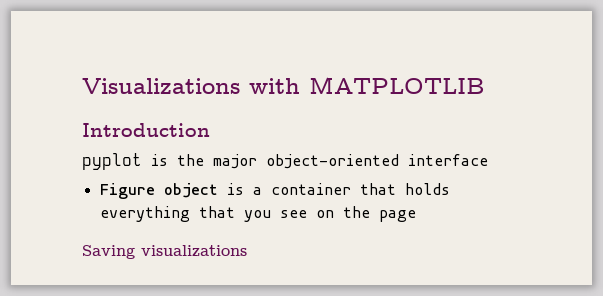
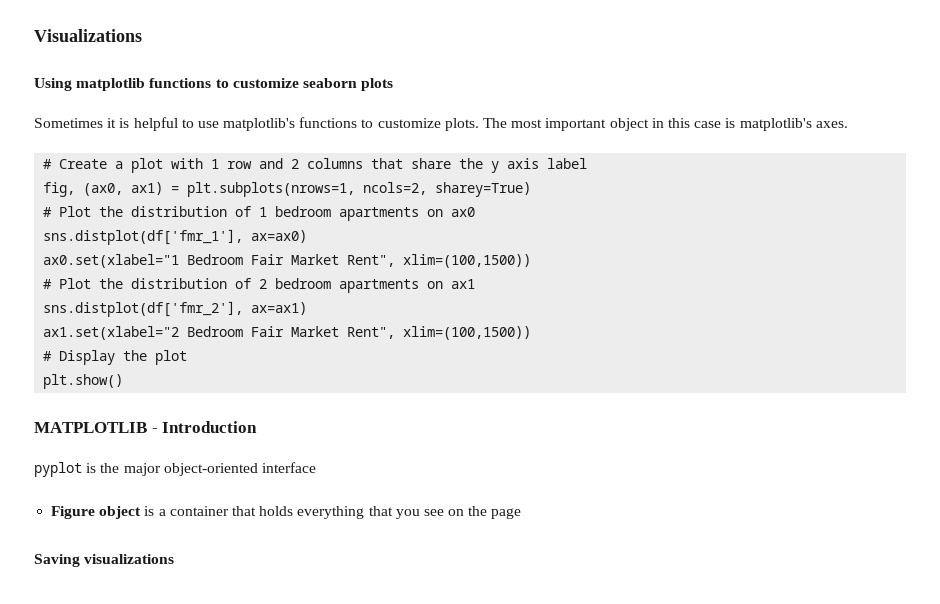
- Visualizations with MATPLOTLIB
- Introduction
+ Visualizations
+ Using matplotlib functions to customize seaborn plots
+ Sometimes it is helpful to use matplotlib's functions to customize plots. The most important object in this case is matplotlib's axes.
+ # Create a plot with 1 row and 2 columns that share the y axis label
+ fig, (ax0, ax1) = plt.subplots(nrows=1, ncols=2, sharey=True)
+ # Plot the distribution of 1 bedroom apartments on ax0
+ sns.distplot(df['fmr_1'], ax=ax0)
+ ax0.set(xlabel="1 Bedroom Fair Market Rent", xlim=(100,1500))
+ # Plot the distribution of 2 bedroom apartments on ax1
+ sns.distplot(df['fmr_2'], ax=ax1)
+ ax1.set(xlabel="2 Bedroom Fair Market Rent", xlim=(100,1500))
+ # Display the plot
+ plt.show()
+ MATPLOTLIB - Introduction

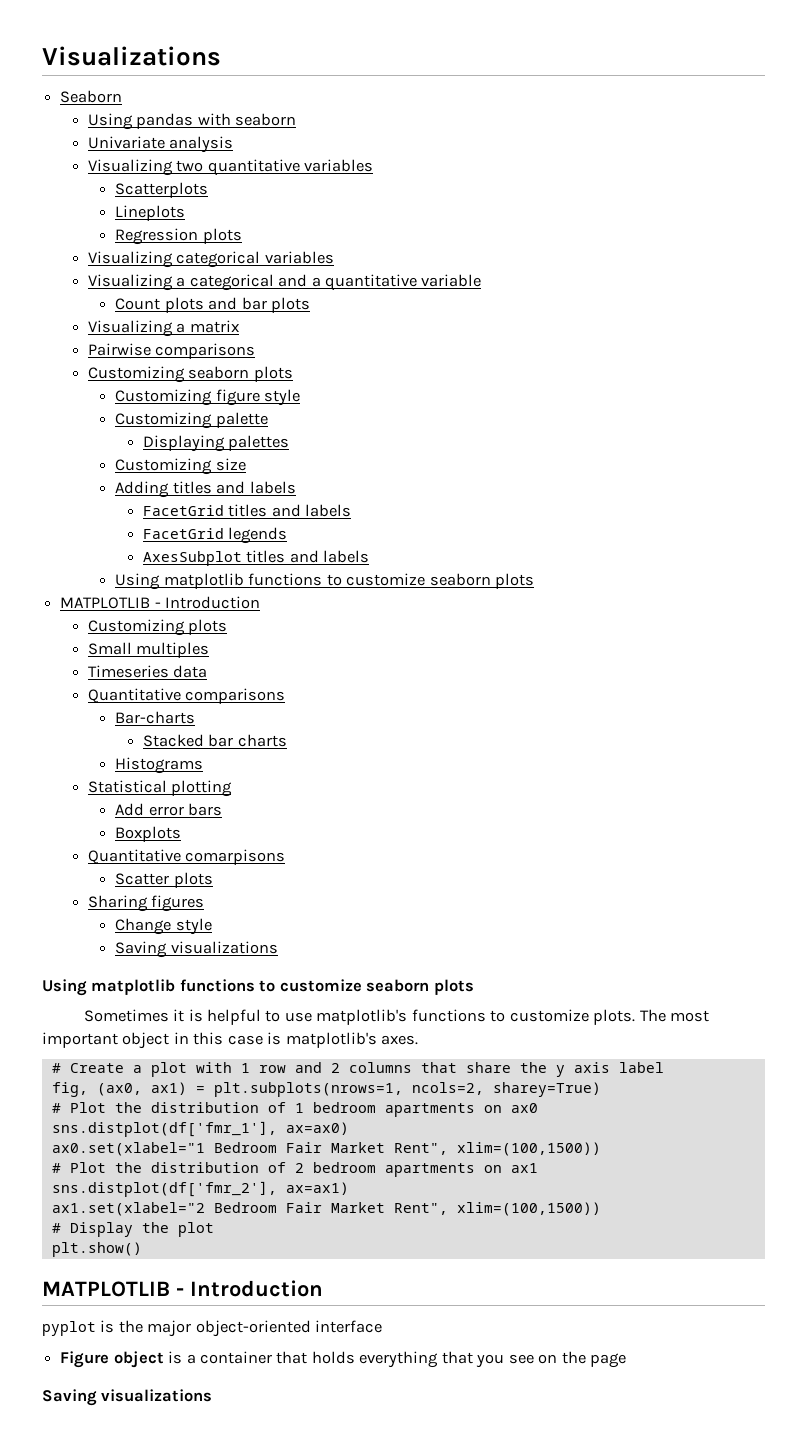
+ Seaborn
+ Using pandas with seaborn
+ Univariate analysis
+ Visualizing two quantitative variables
+ Scatterplots
+ Lineplots
+ Regression plots
+ Visualizing categorical variables
+ Visualizing a categorical and a quantitative variable
+ Count plots and bar plots
+ Visualizing a matrix
+ Pairwise comparisons
+ Customizing seaborn plots
+ Customizing figure style
+ Customizing palette
+ Displaying palettes
+ Customizing size
+ Adding titles and labels
+ FacetGrid titles and labels
+ FacetGrid legends
+ AxesSubplot titles and labels
+ Using matplotlib functions to customize seaborn plots
+ MATPLOTLIB - Introduction
+ Customizing plots
+ Small multiples
+ Timeseries data
+ Quantitative comparisons
+ Bar-charts
+ Stacked bar charts
+ Histograms
+ Statistical plotting
+ Add error bars
+ Boxplots
+ Quantitative comarpisons
+ Scatter plots
+ Sharing figures
+ Change style
+ Saving visualizations

